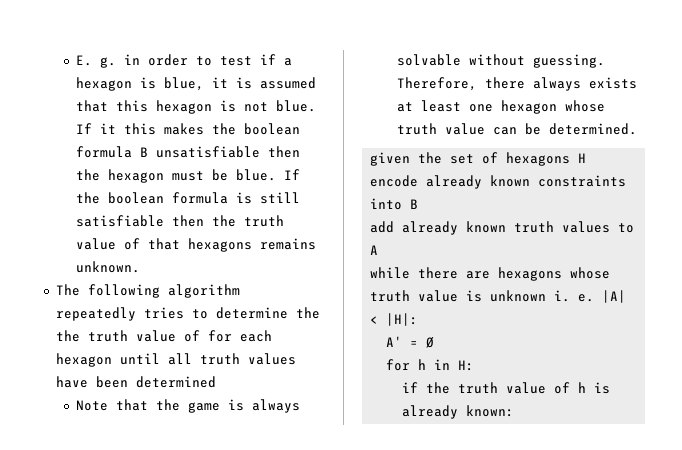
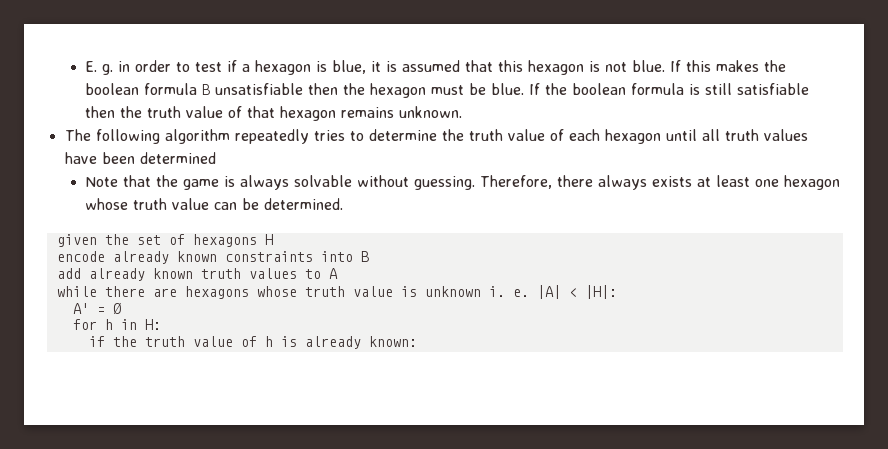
- If it this makes the boolean formula B unsatisfiable then the hexagon must be blue.
+ If this makes the boolean formula B unsatisfiable then the hexagon must be blue.
- If the boolean formula is still satisfiable then the truth value of that hexagons remains unknown.
+ If the boolean formula is still satisfiable then the truth value of that hexagon remains unknown.
- The following algorithm repeatedly tries to determine the the truth value of for each hexagon until all truth values have been determined
+ The following algorithm repeatedly tries to determine the truth value of each hexagon until all truth values have been determined

